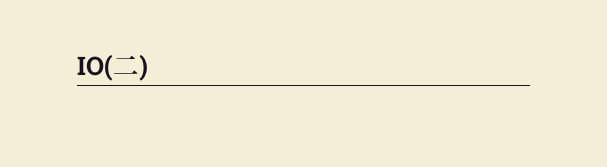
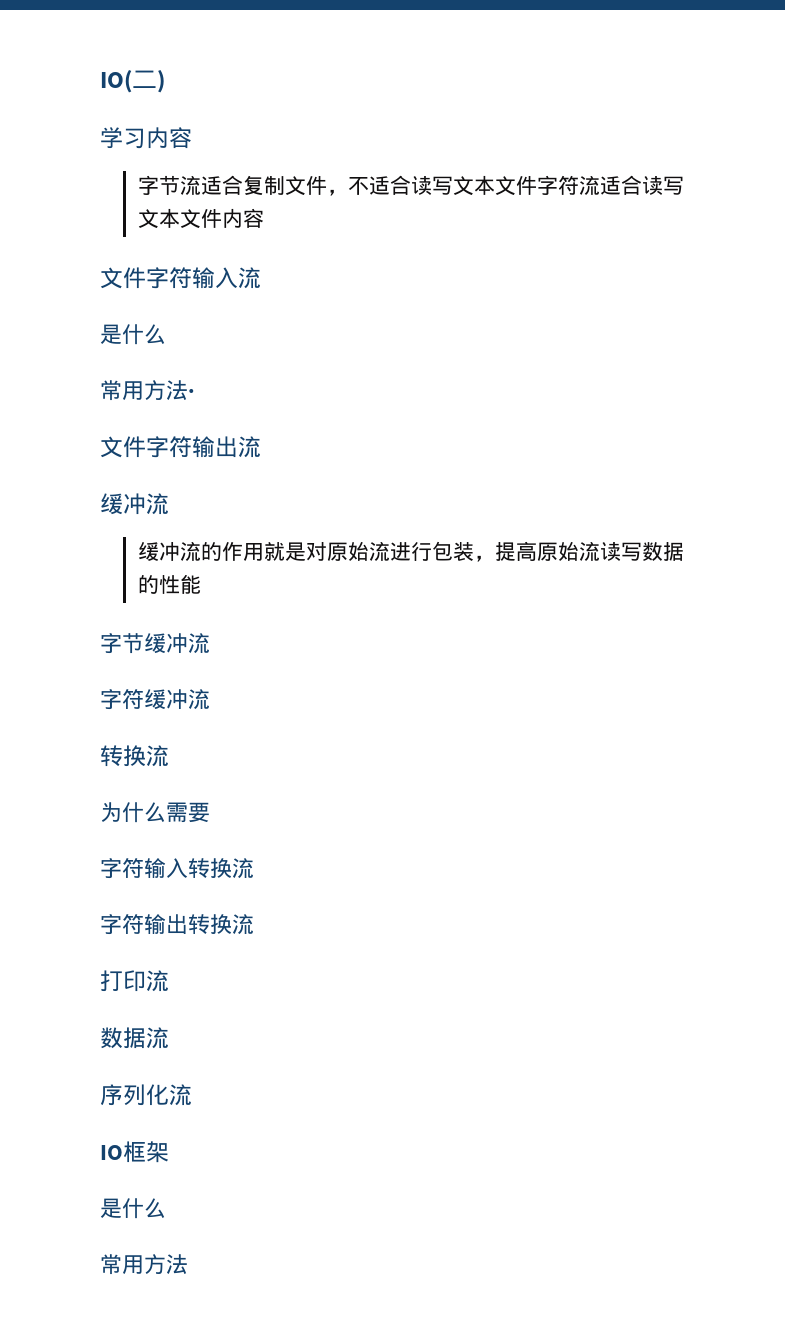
+ 学习内容
+ 字节流适合复制文件，不适合读写文本文件字符流适合读写文本文件内容
+ 文件字符输入流
+ 是什么
+ 常用方法·
+ 文件字符输出流
+ 缓冲流
+ 缓冲流的作用就是对原始流进行包装，提高原始流读写数据的性能
+ 字节缓冲流
+ 字符缓冲流
+ 转换流
+ 为什么需要
+ 字符输入转换流
+ 字符输出转换流
+ 打印流
+ 数据流
+ 序列化流
+ IO框架
+ 是什么
+ 常用方法

